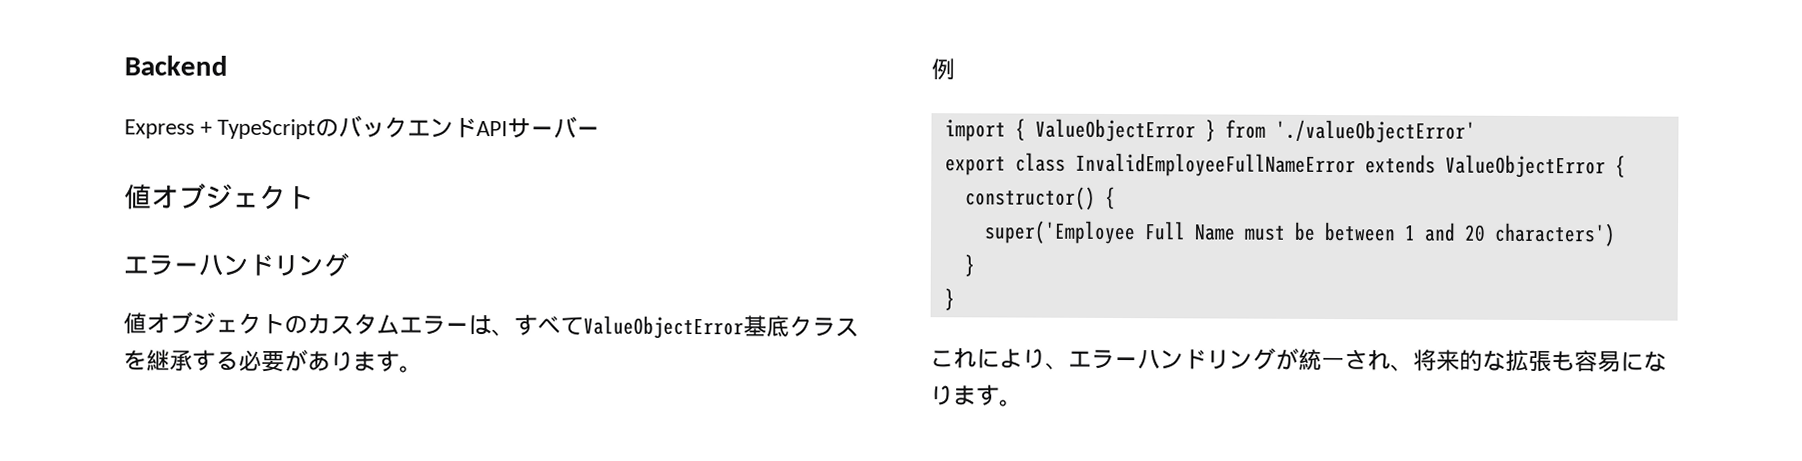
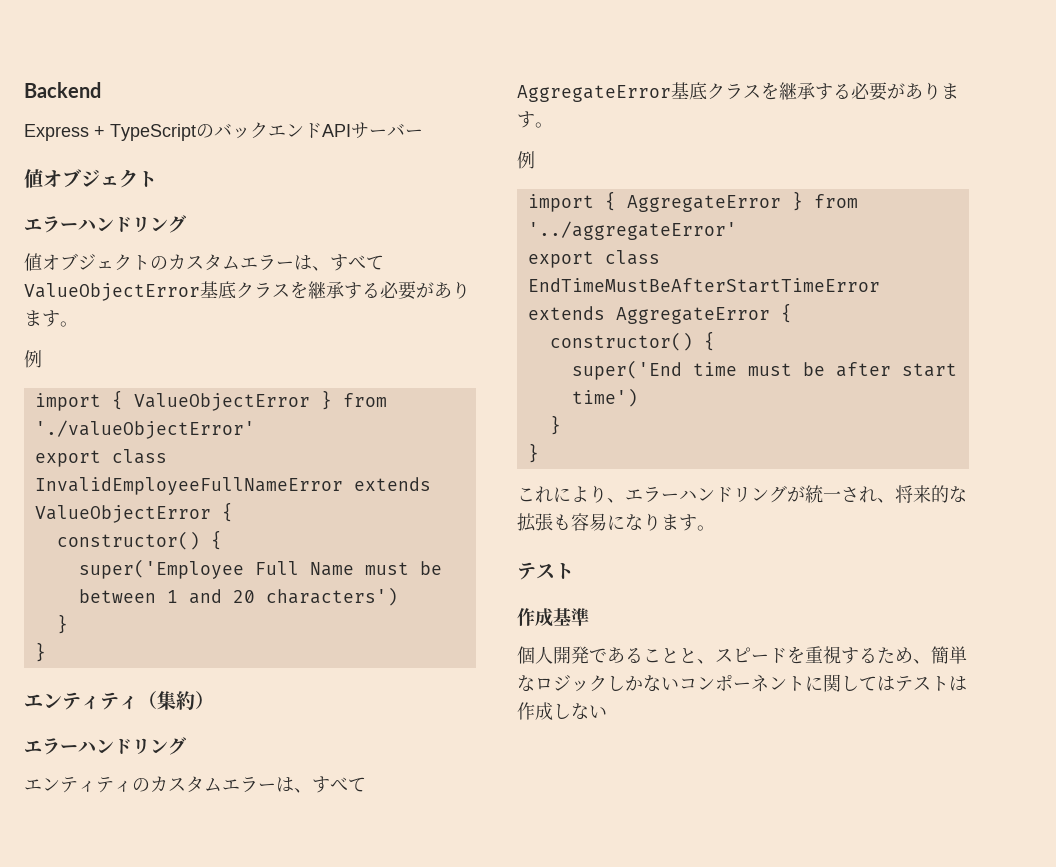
+ エンティティ（集約）
+ エラーハンドリング
+ エンティティのカスタムエラーは、すべてAggregateError基底クラスを継承する必要があります。
+ 例
+ import { AggregateError } from '../aggregateError'
+ export class EndTimeMustBeAfterStartTimeError extends AggregateError {
+ constructor() {
+ super('End time must be after start time')
+ }
+ }
  これにより、エラーハンドリングが統一され、将来的な拡張も容易になります。
+ テスト
+ 作成基準
+ 個人開発であることと、スピードを重視するため、簡単なロジックしかないコンポーネントに関してはテストは作成しない

